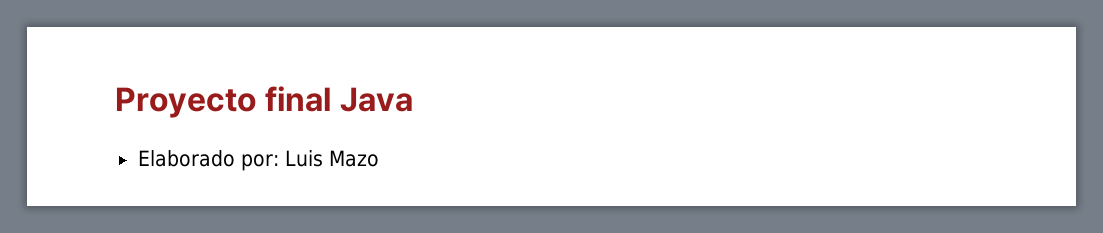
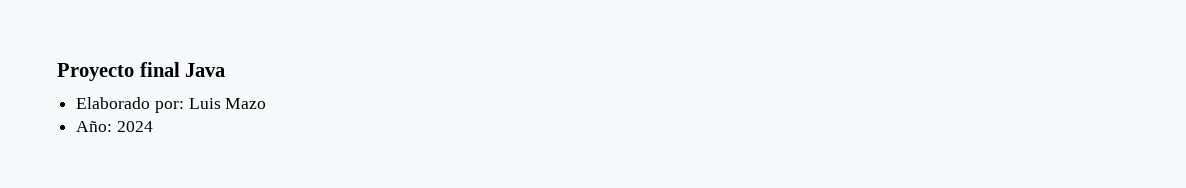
+ Año: 2024

